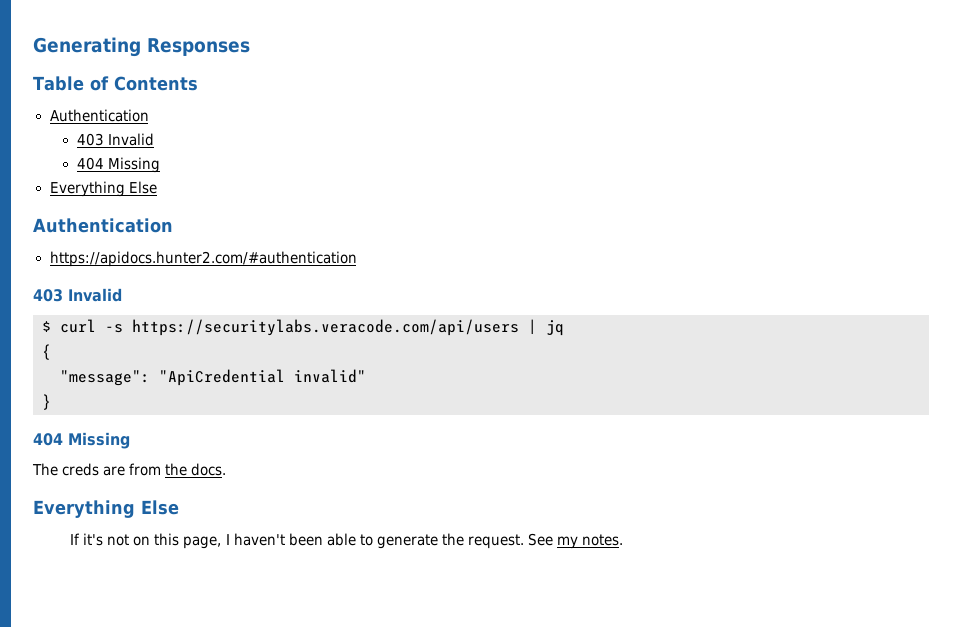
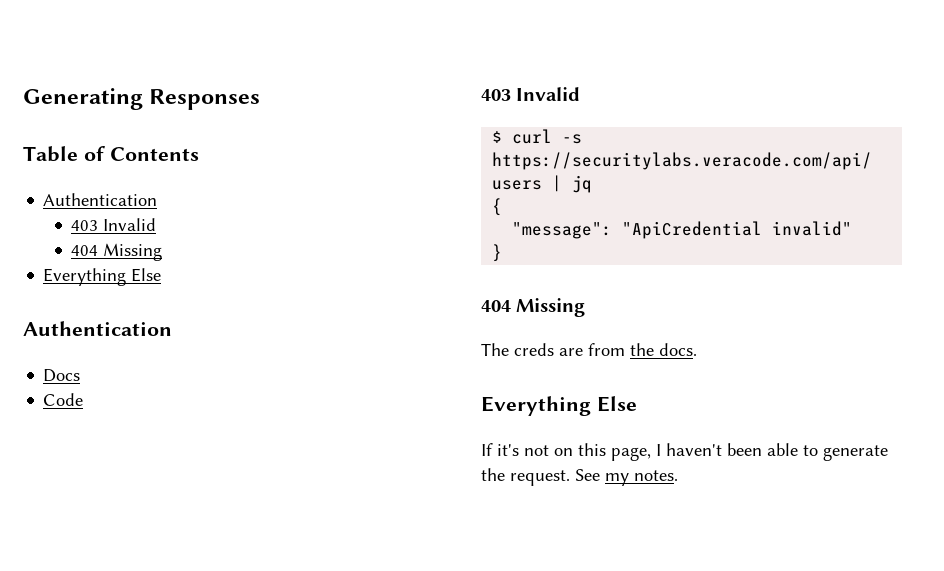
- https://apidocs.hunter2.com/#authentication
+ Docs
+ Code

